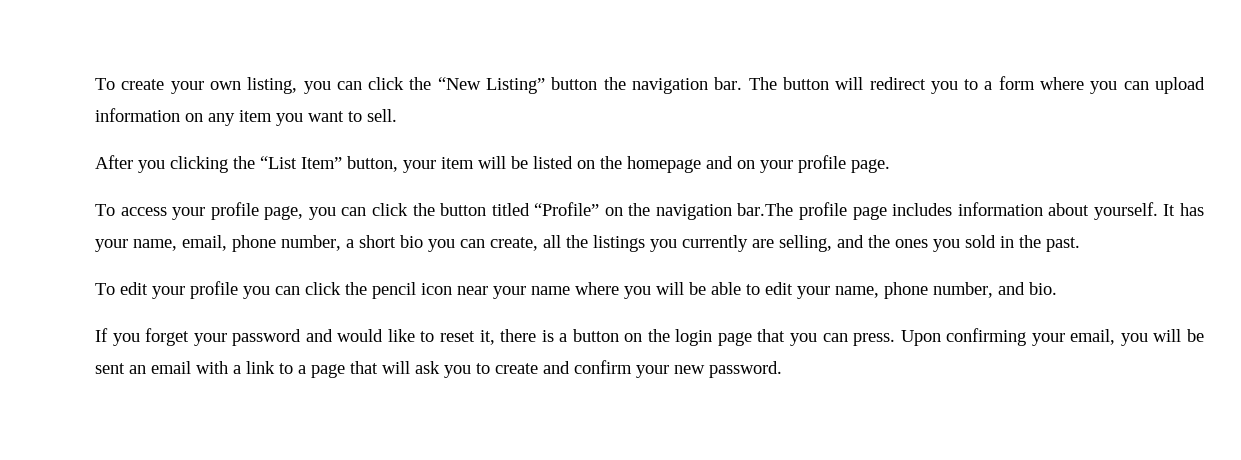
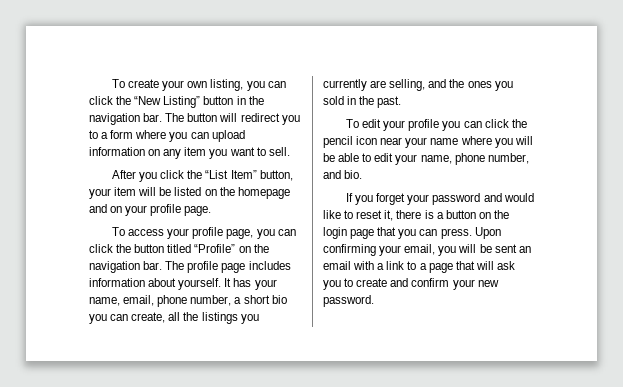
- To create your own listing, you can click the “New Listing” button the navigation bar.
+ To create your own listing, you can click the “New Listing” button in the navigation bar.
- After you clicking the “List Item” button, your item will be listed on the homepage and on your profile page.
+ After you click the “List Item” button, your item will be listed on the homepage and on your profile page.
- To access your profile page, you can click the button titled “Profile” on the navigation bar.The profile page includes information about yourself.
+ To access your profile page, you can click the button titled “Profile” on the navigation bar. The profile page includes information about yourself.

